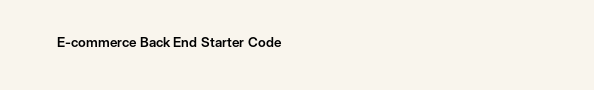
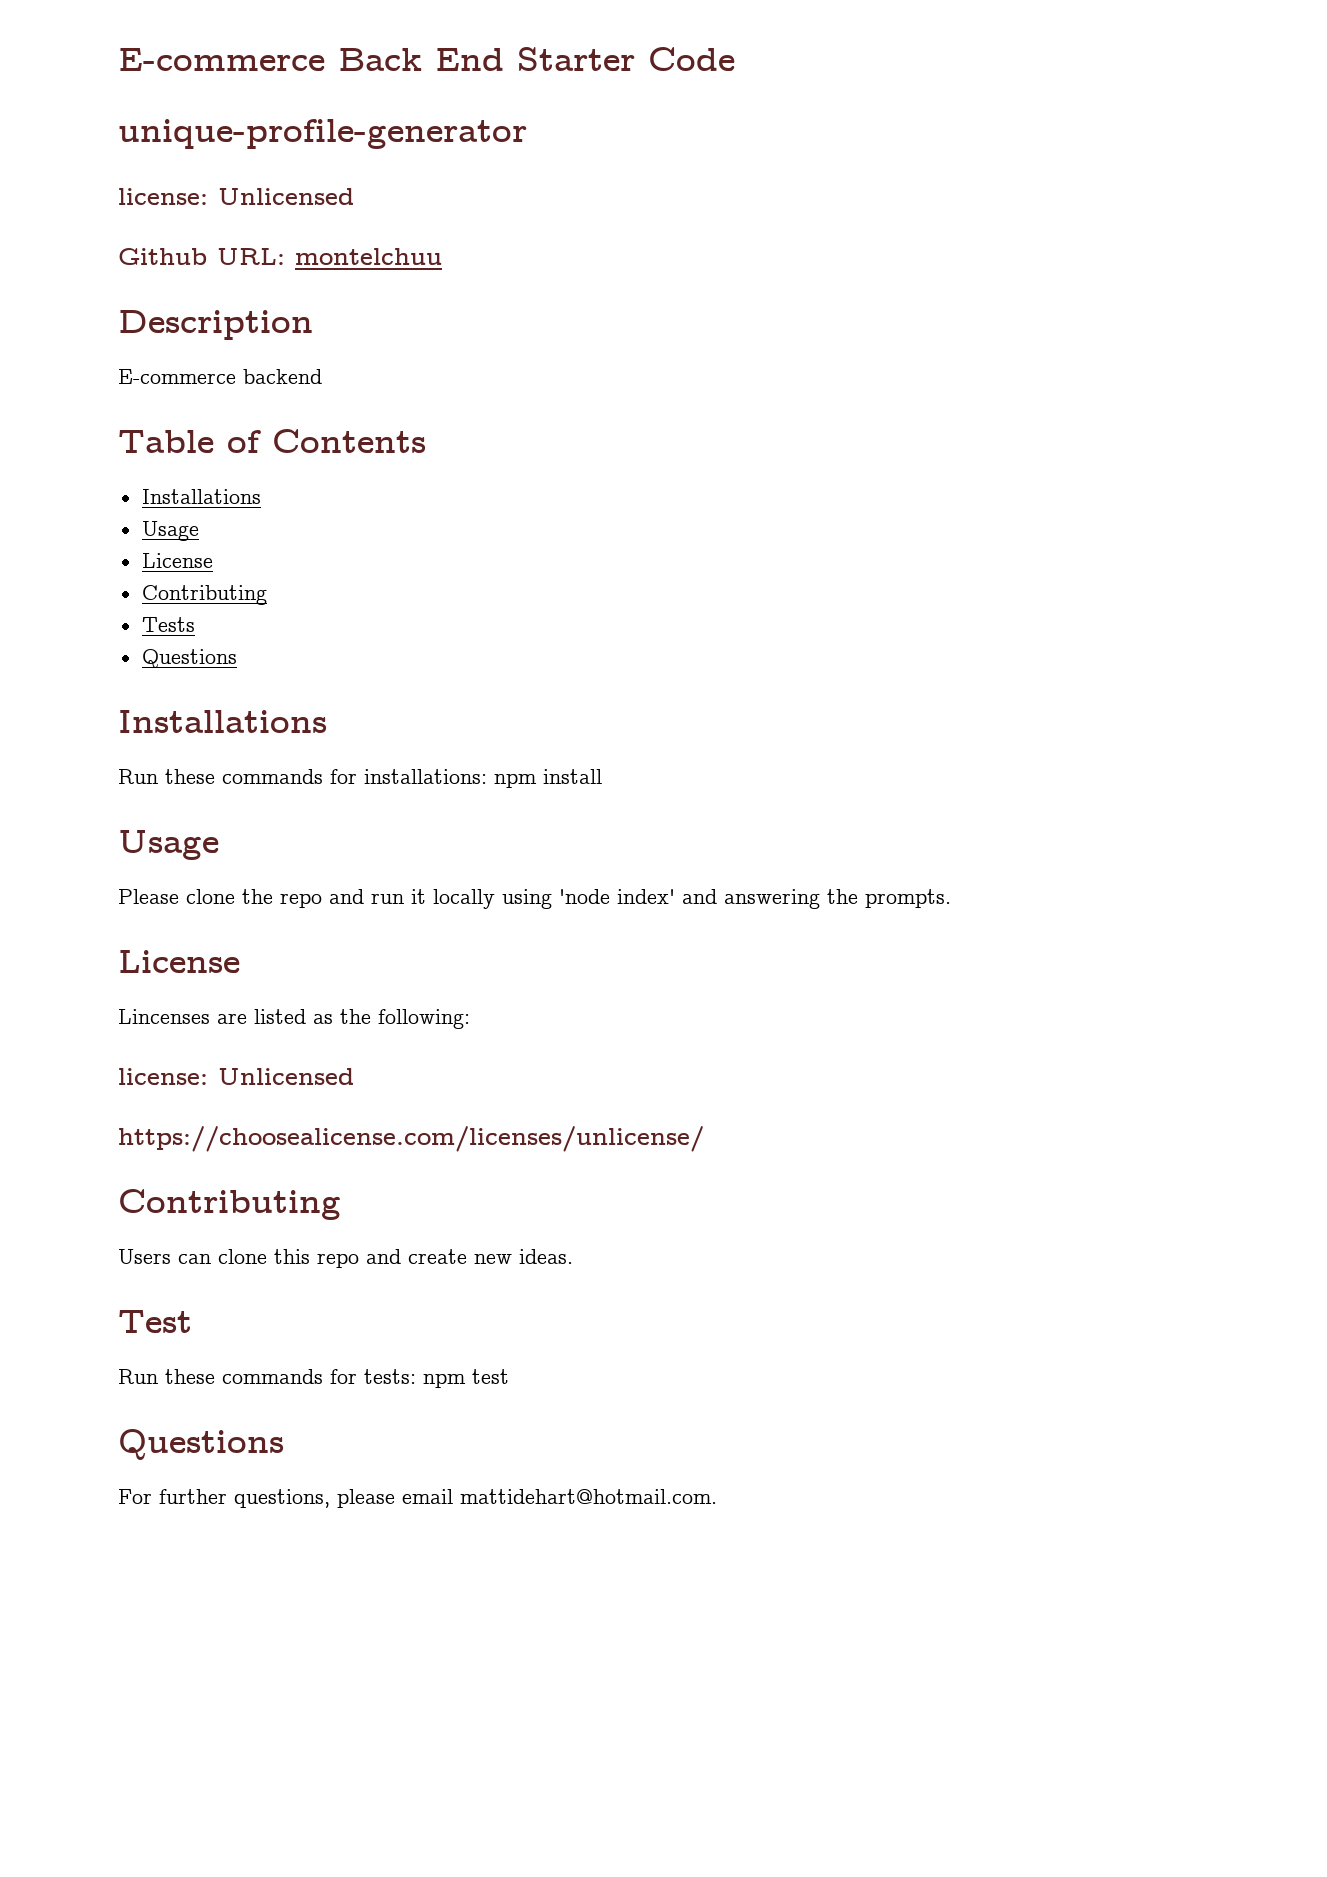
+ unique-profile-generator
+ license: Unlicensed
+ Github URL: montelchuu
+ Description
+ E-commerce backend
+ Table of Contents
+ Installations
+ Usage
+ License
+ Contributing
+ Tests
+ Questions
+ Installations
+ Run these commands for installations: npm install
+ Usage
+ Please clone the repo and run it locally using 'node index' and answering the prompts.
+ License
+ Lincenses are listed as the following:
+ license: Unlicensed
+ https://choosealicense.com/licenses/unlicense/
+ Contributing
+ Users can clone this repo and create new ideas.
+ Test
+ Run these commands for tests: npm test
+ Questions
+ For further questions, please email mattidehart@hotmail.com.

